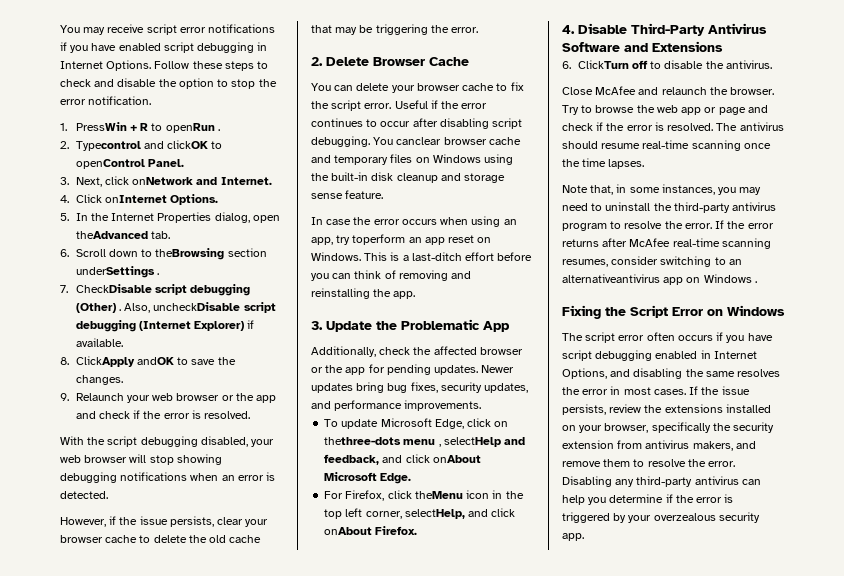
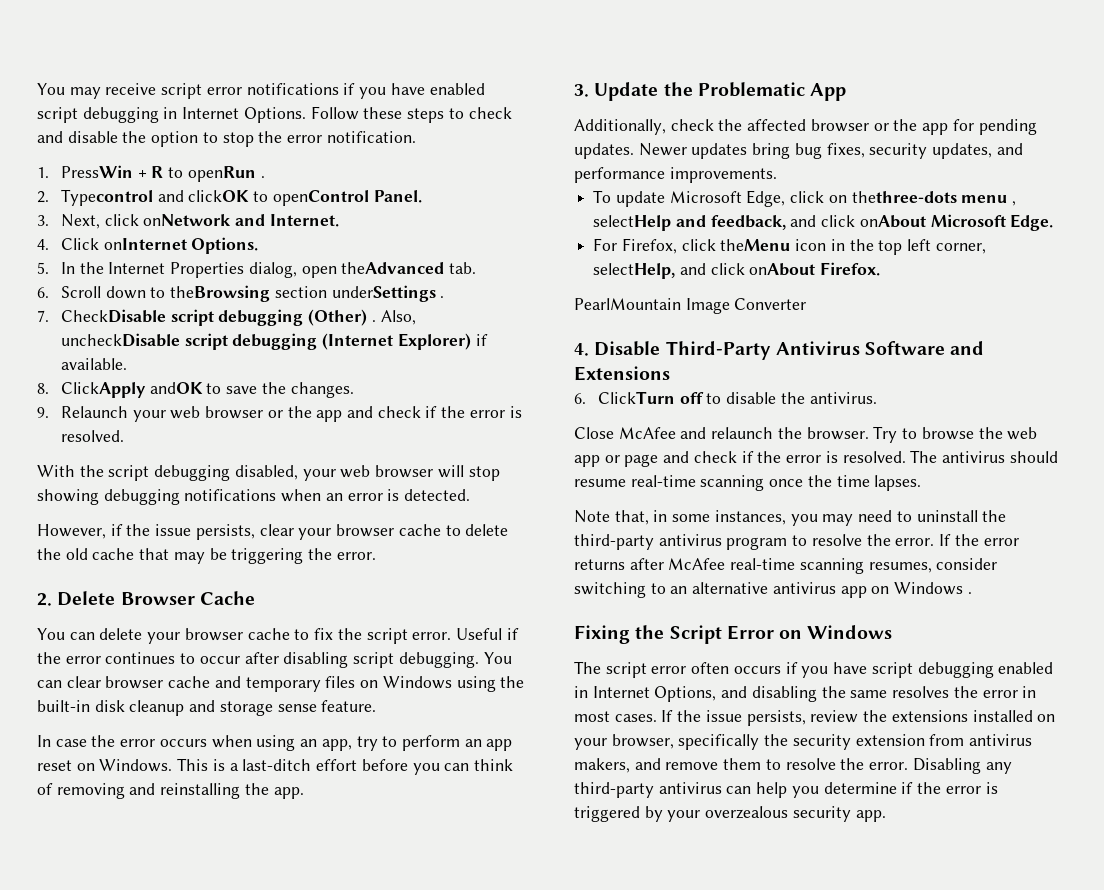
- You canclear browser cache and temporary files on Windows using the built-in disk cleanup and storage sense feature.
+ You can clear browser cache and temporary files on Windows using the built-in disk cleanup and storage sense feature.
- In case the error occurs when using an app, try toperform an app reset on Windows.
+ In case the error occurs when using an app, try to perform an app reset on Windows.
+ PearlMountain Image Converter
- If the error returns after McAfee real-time scanning resumes, consider switching to an alternativeantivirus app on Windows .
+ If the error returns after McAfee real-time scanning resumes, consider switching to an alternative antivirus app on Windows .

